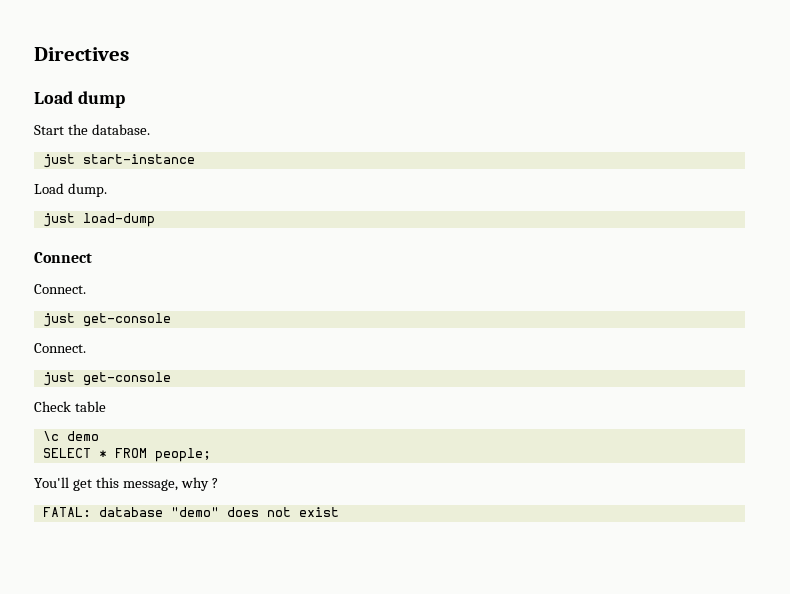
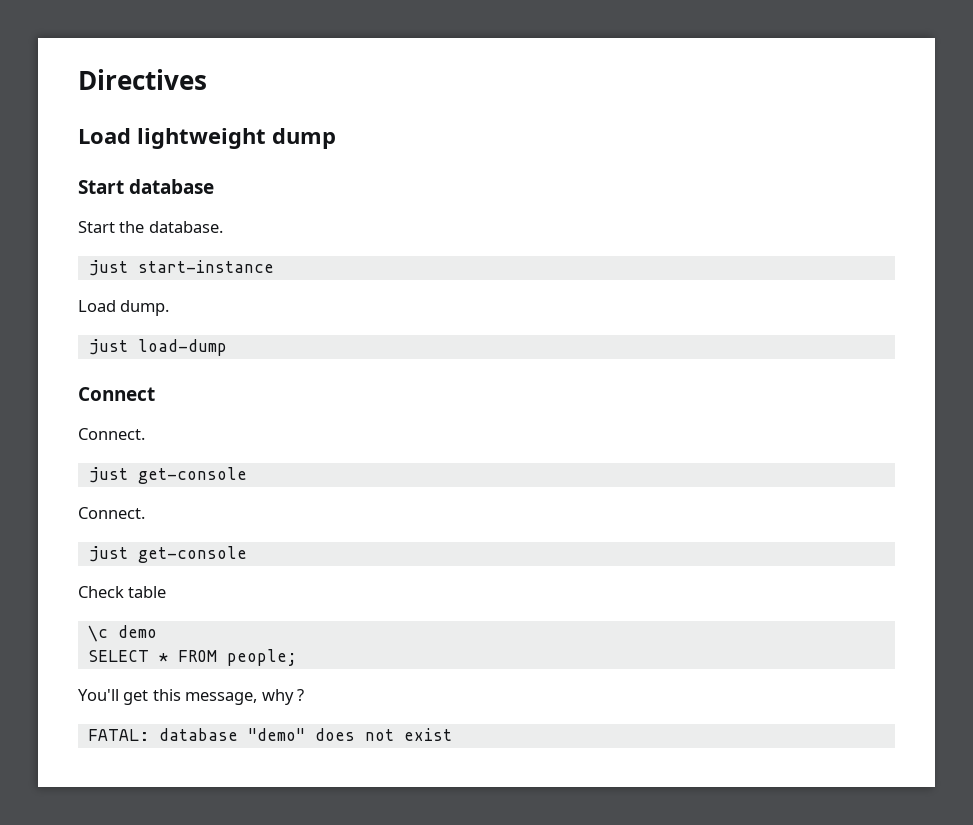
- Load dump
+ Load lightweight dump
+ Start database

